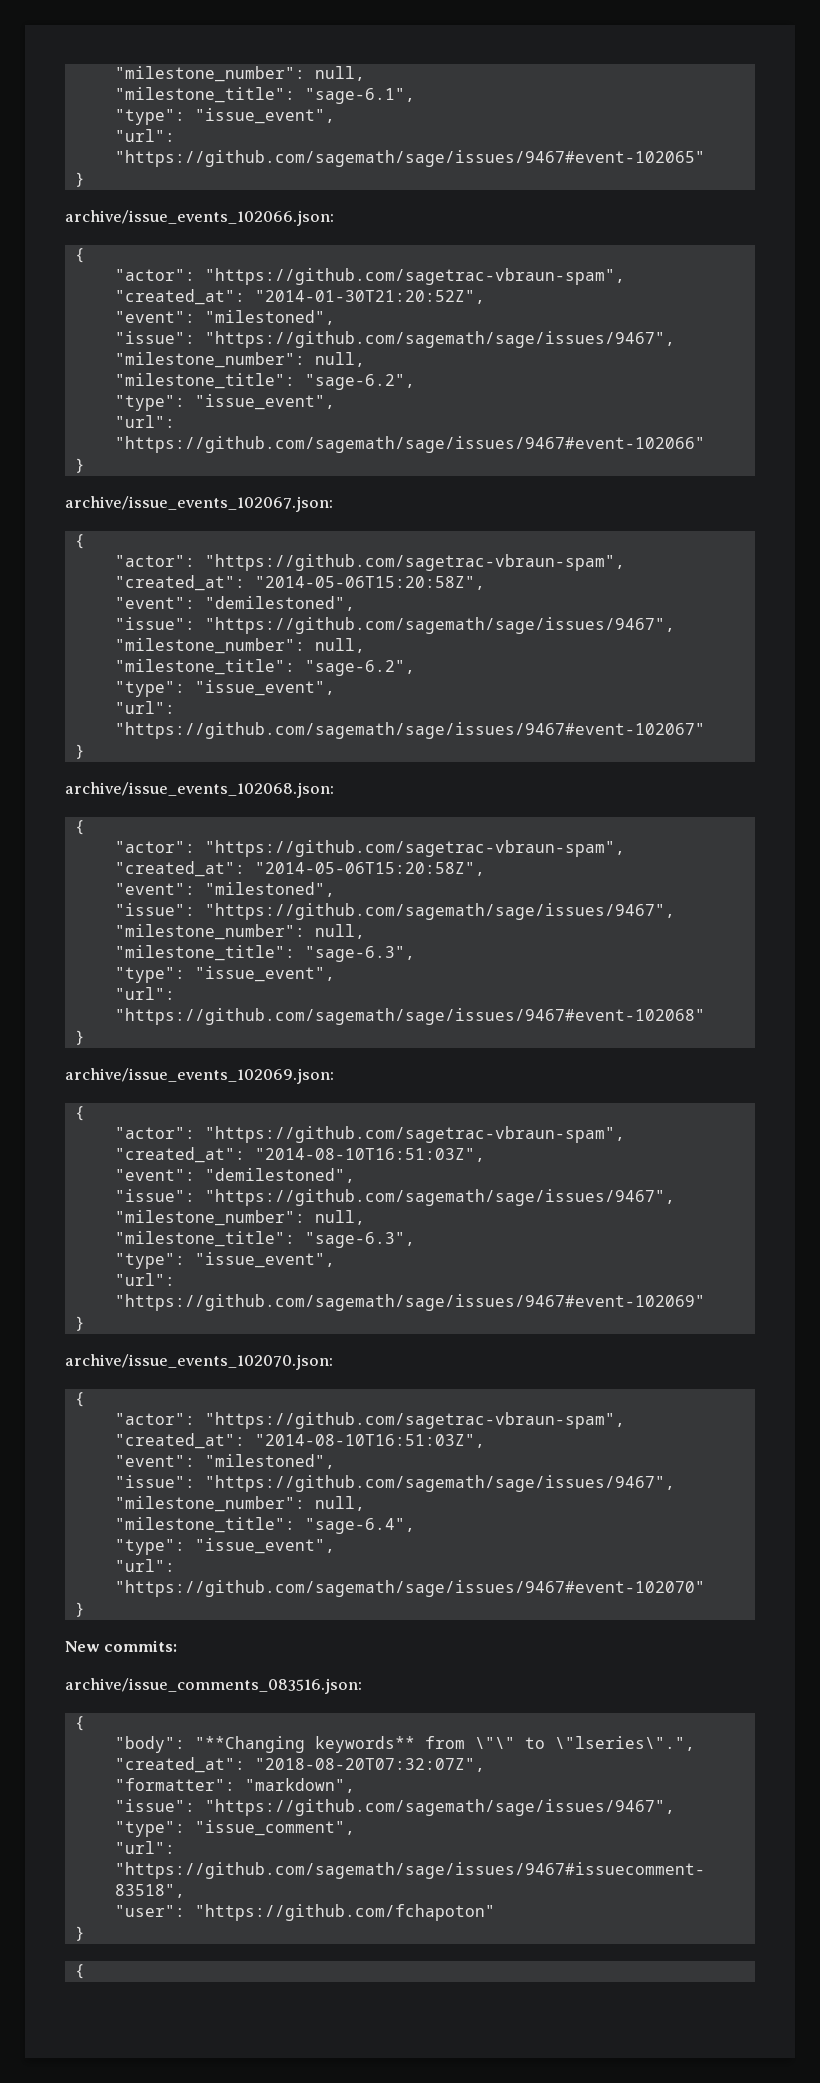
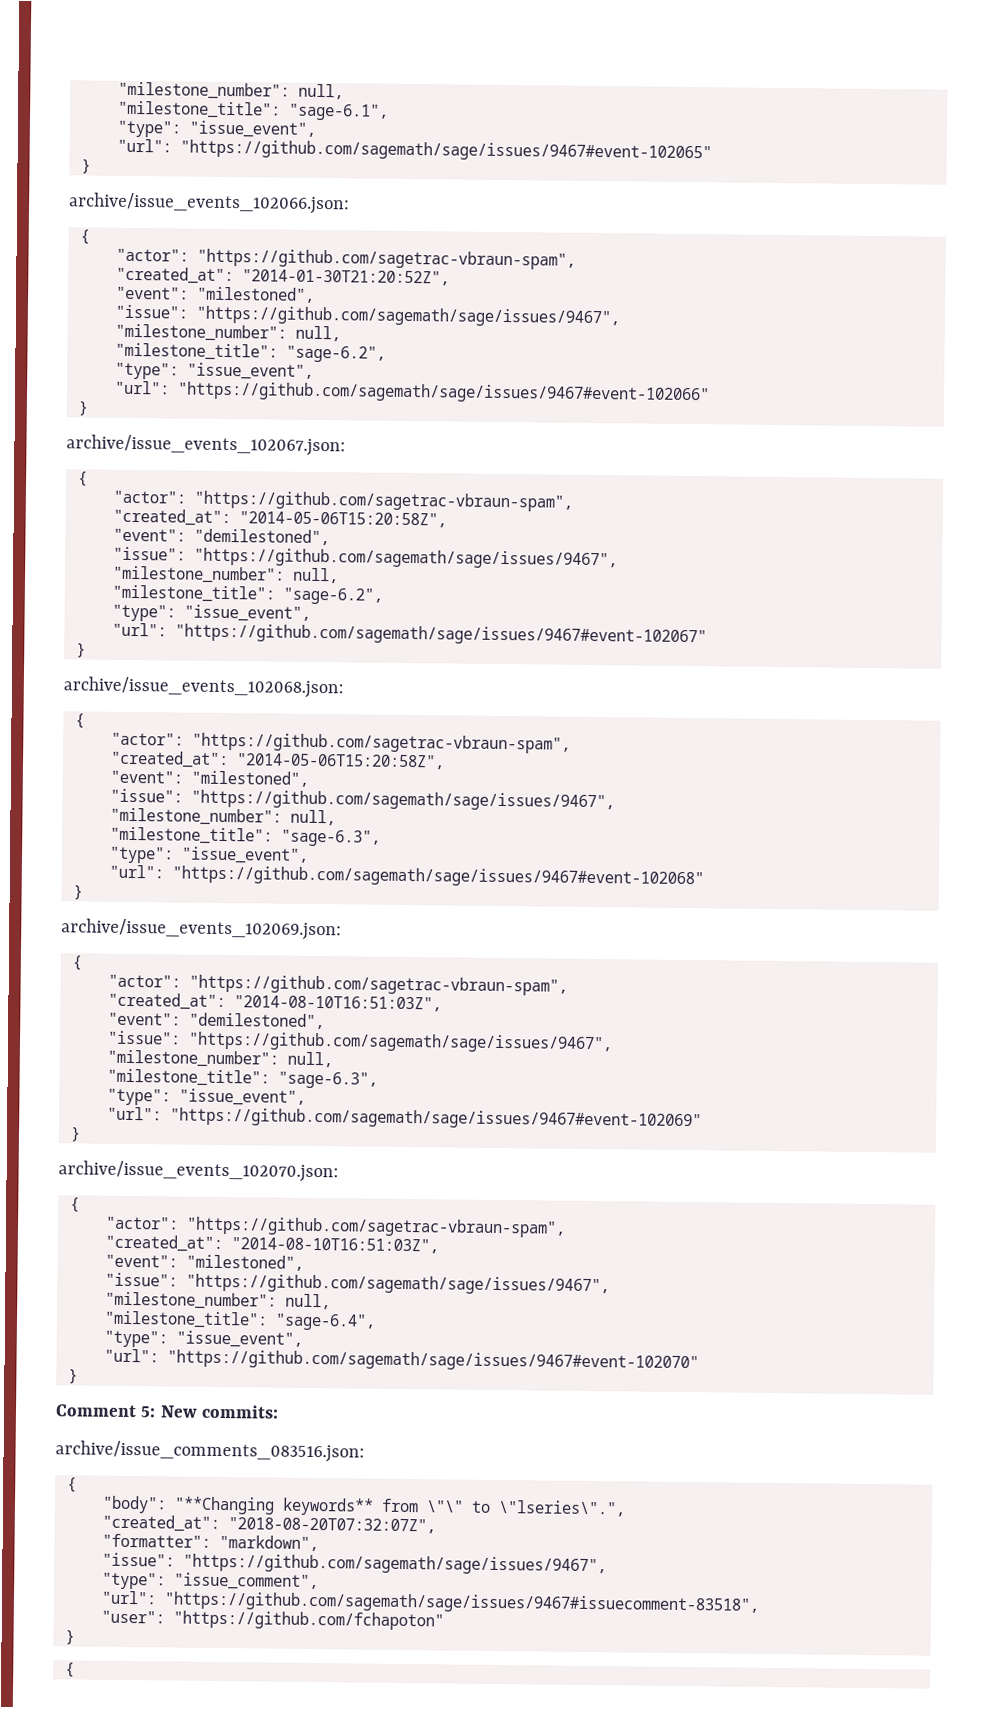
- New commits:
+ Comment 5: New commits:

